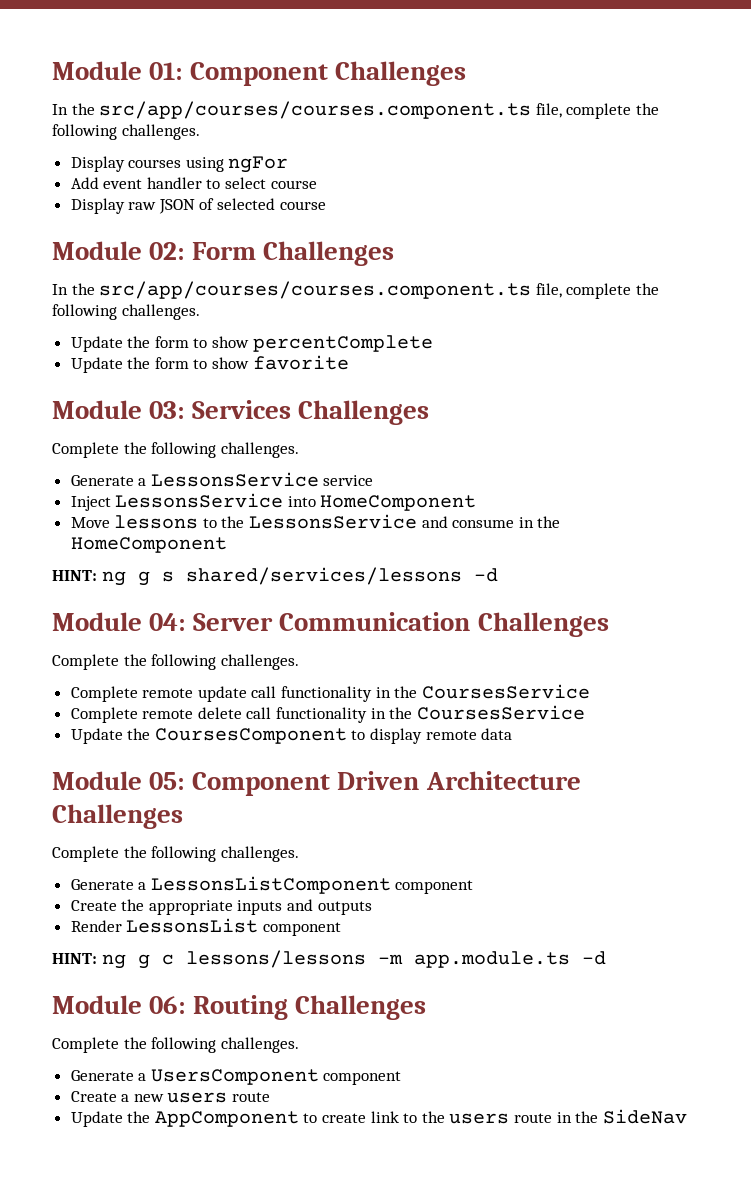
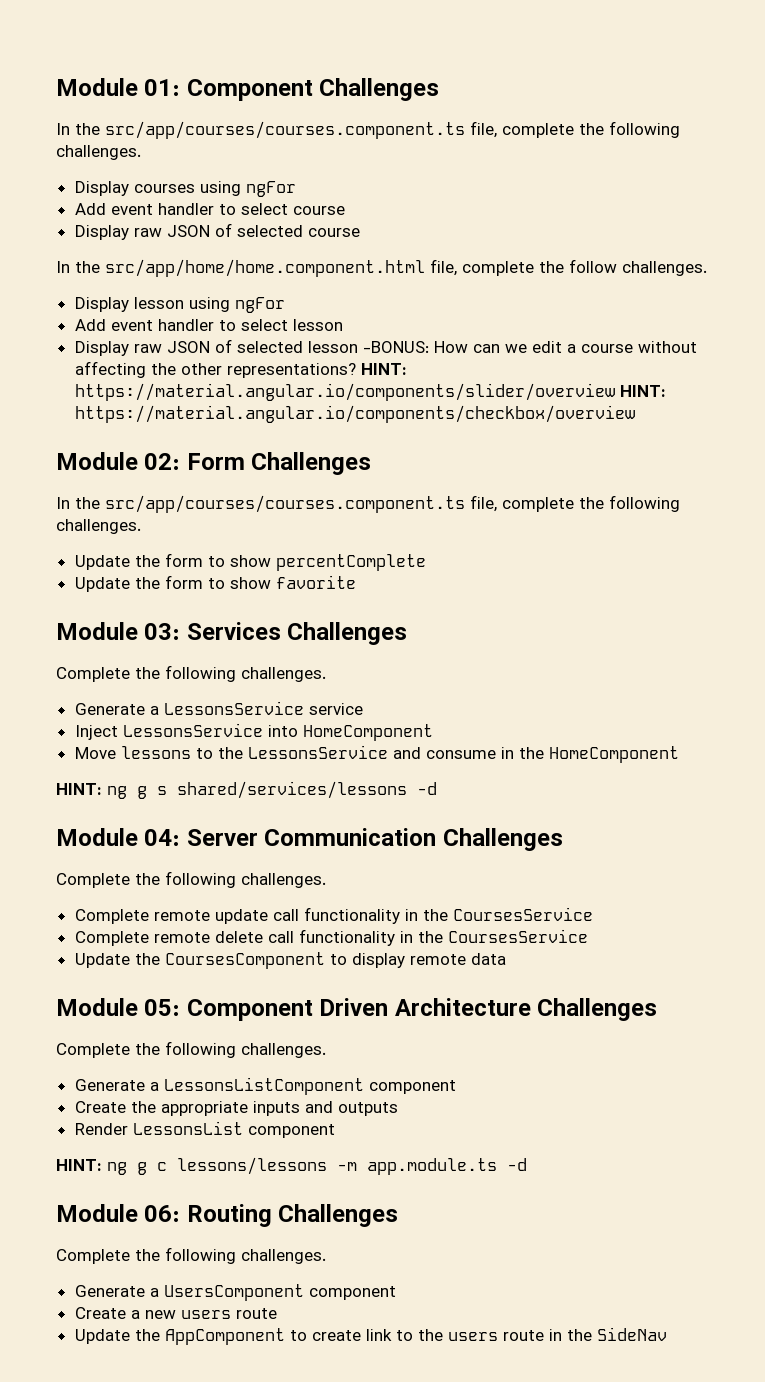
+ In the src/app/home/home.component.html file, complete the follow challenges.
+ Display lesson using ngFor
+ Add event handler to select lesson
+ Display raw JSON of selected lesson -BONUS: How can we edit a course without affecting the other representations? HINT: https://material.angular.io/components/slider/overview HINT: https://material.angular.io/components/checkbox/overview

